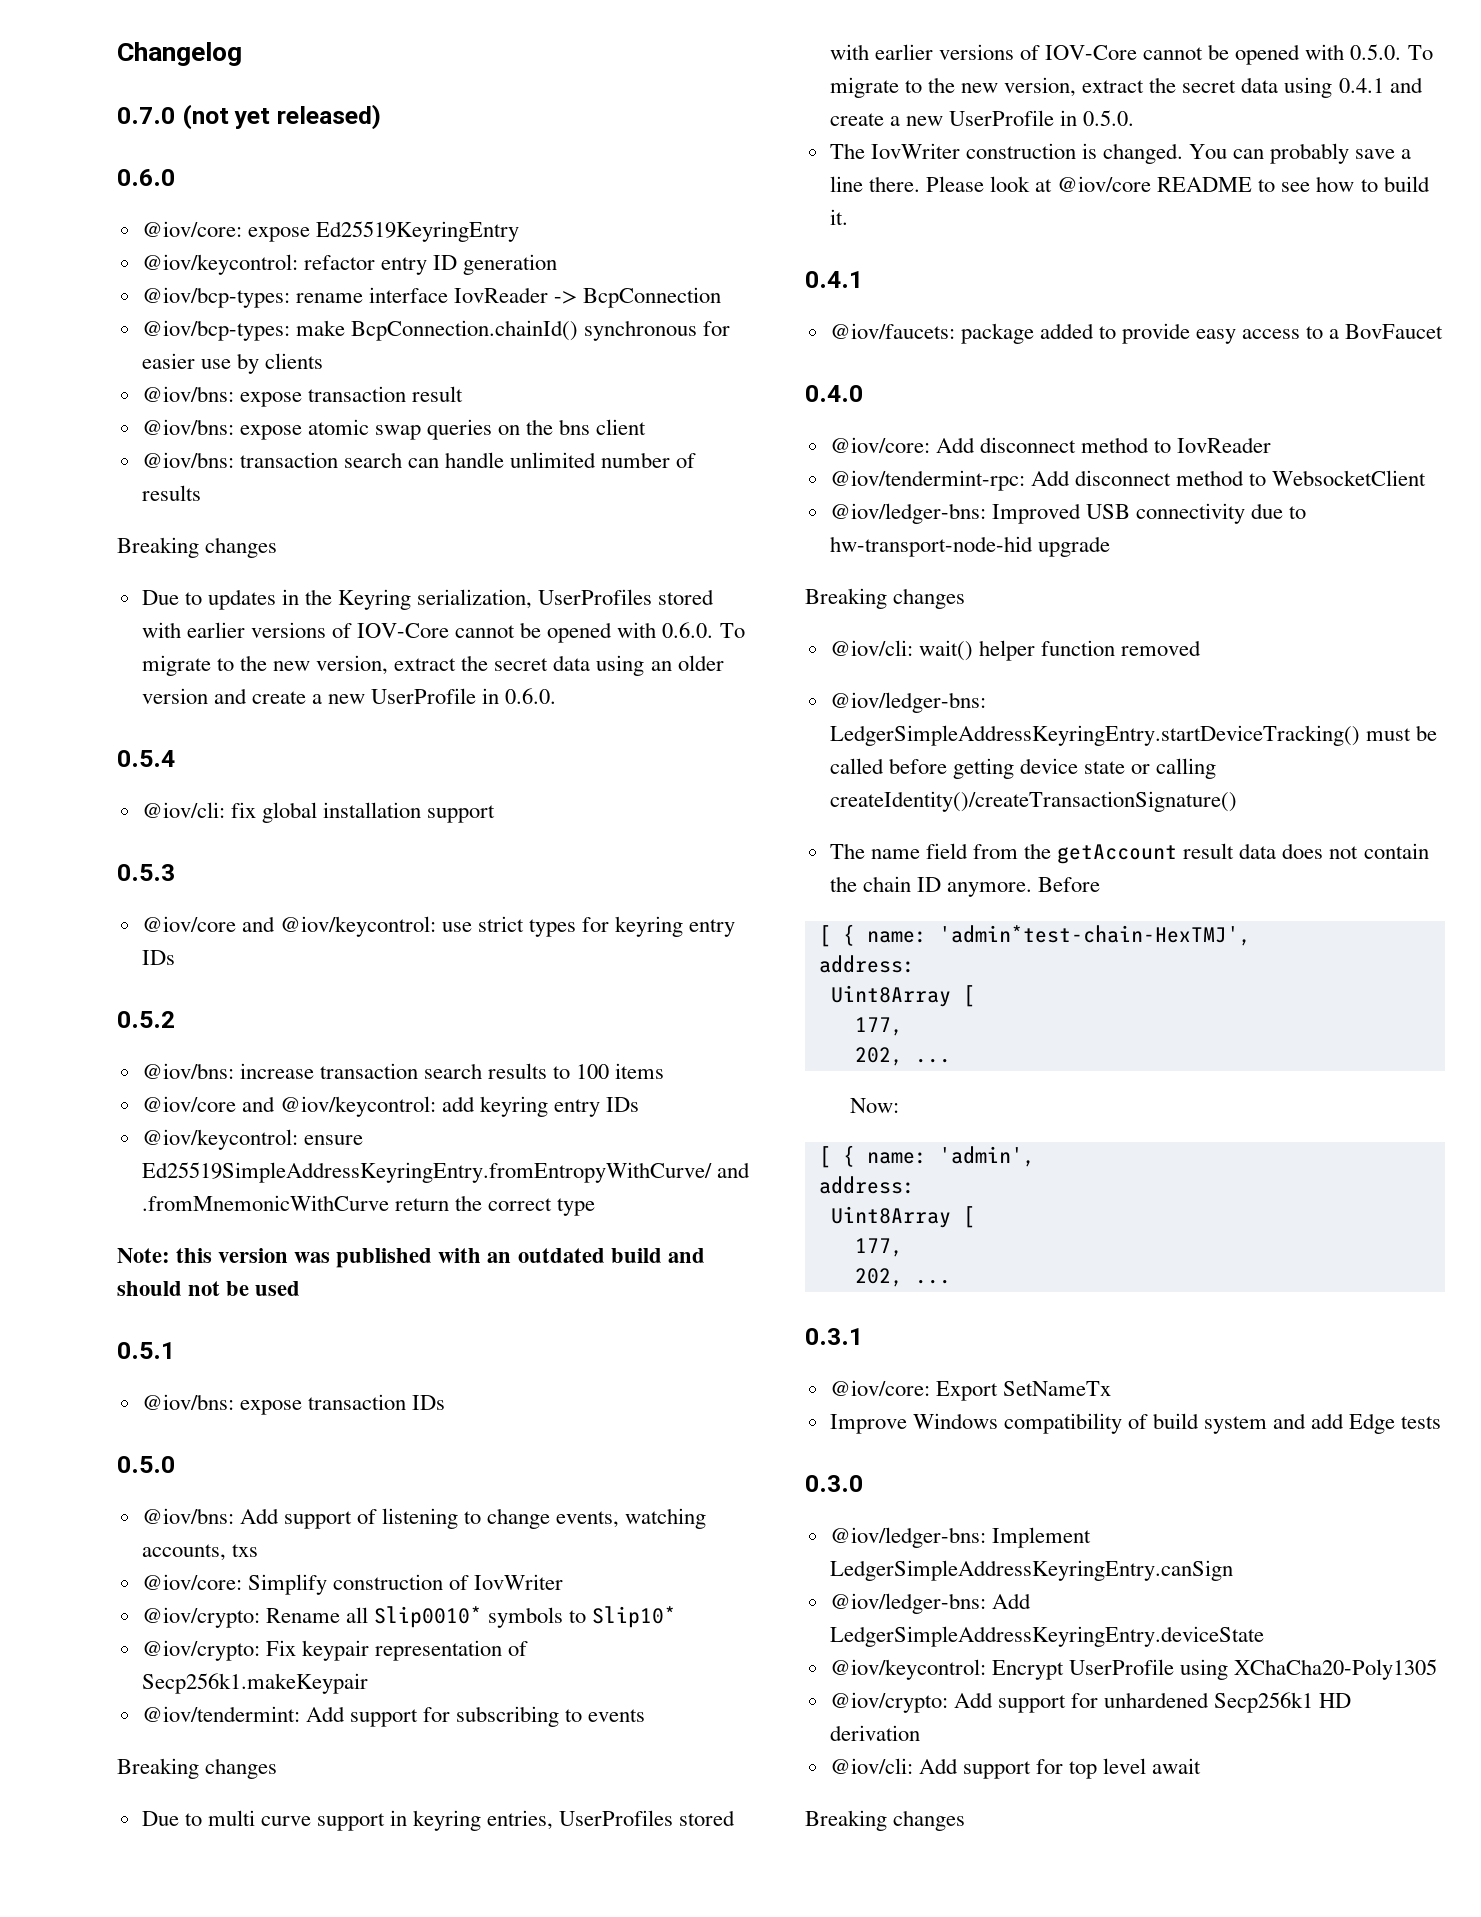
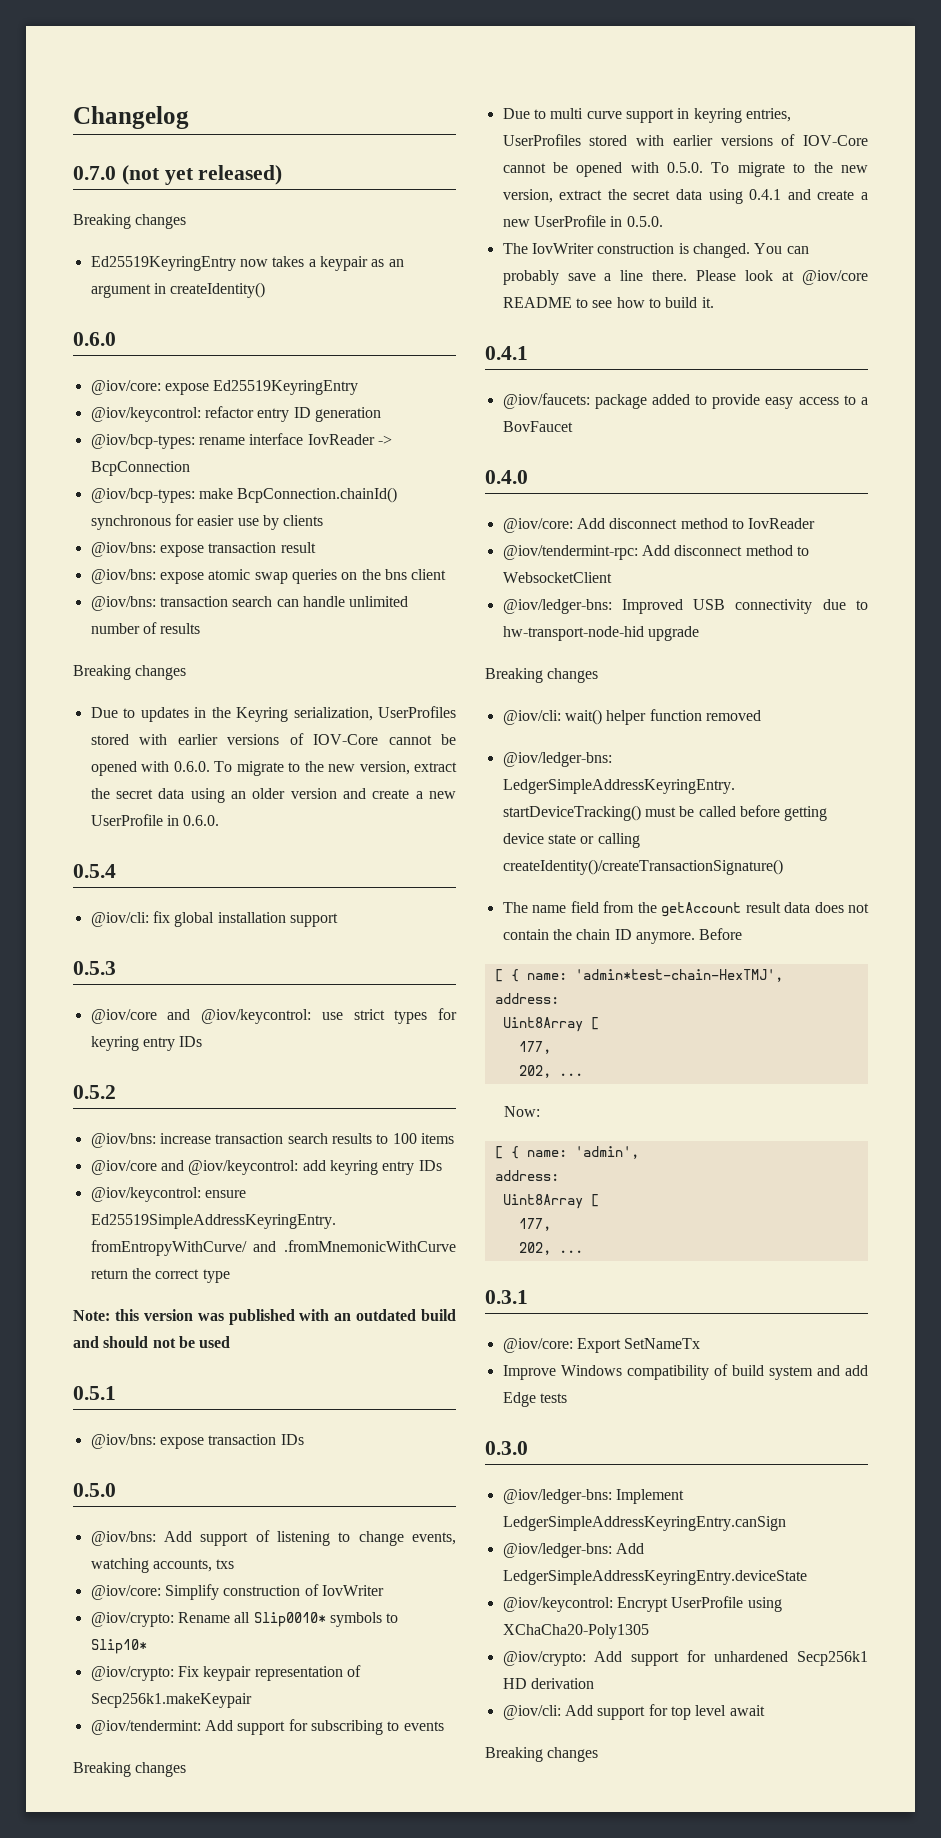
  0.7.0 (not yet released)
+ Breaking changes
+ Ed25519KeyringEntry now takes a keypair as an argument in createIdentity()

